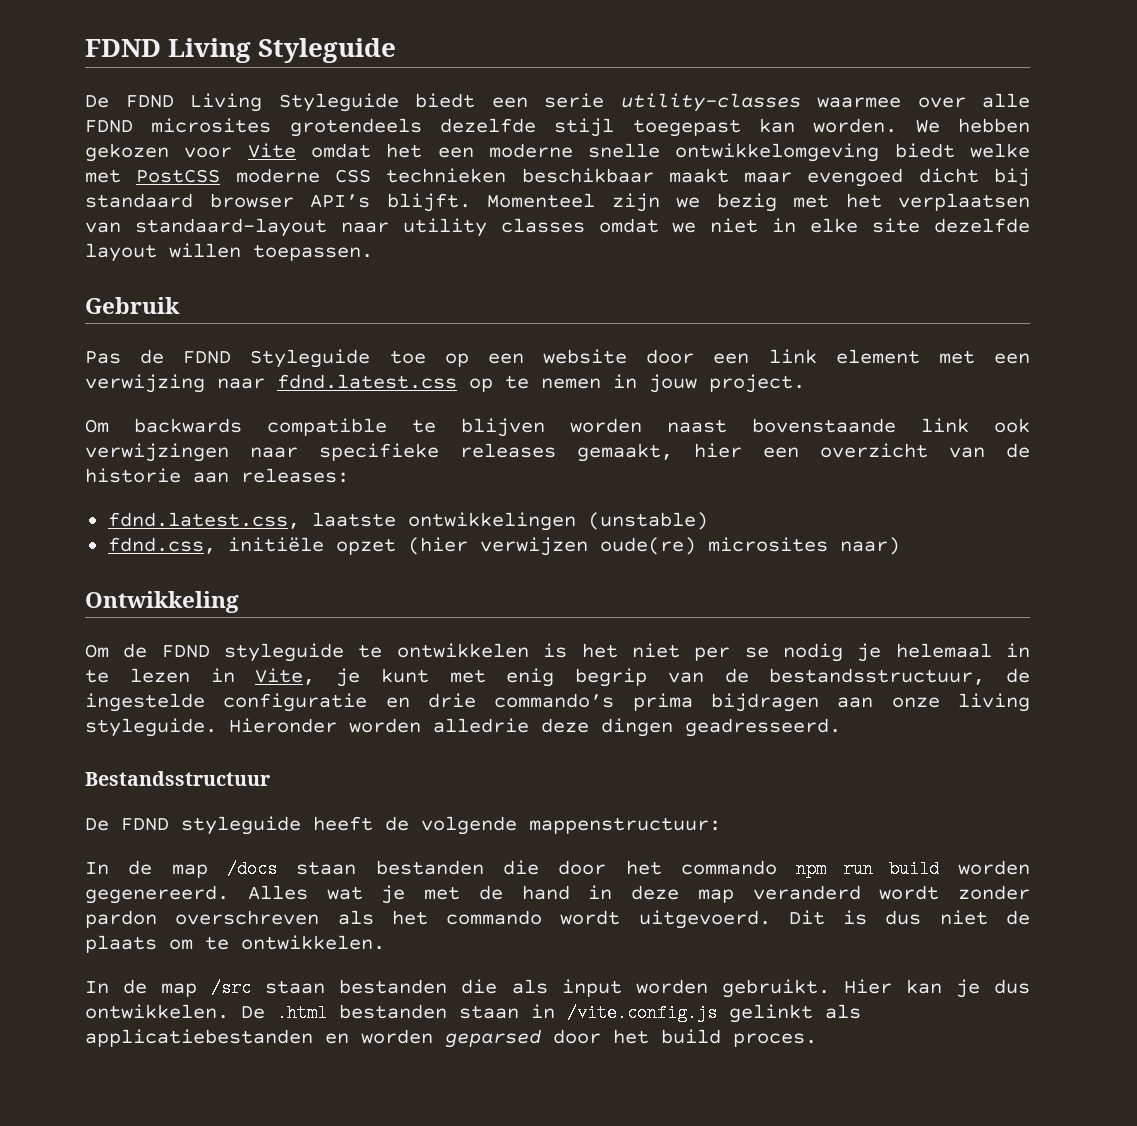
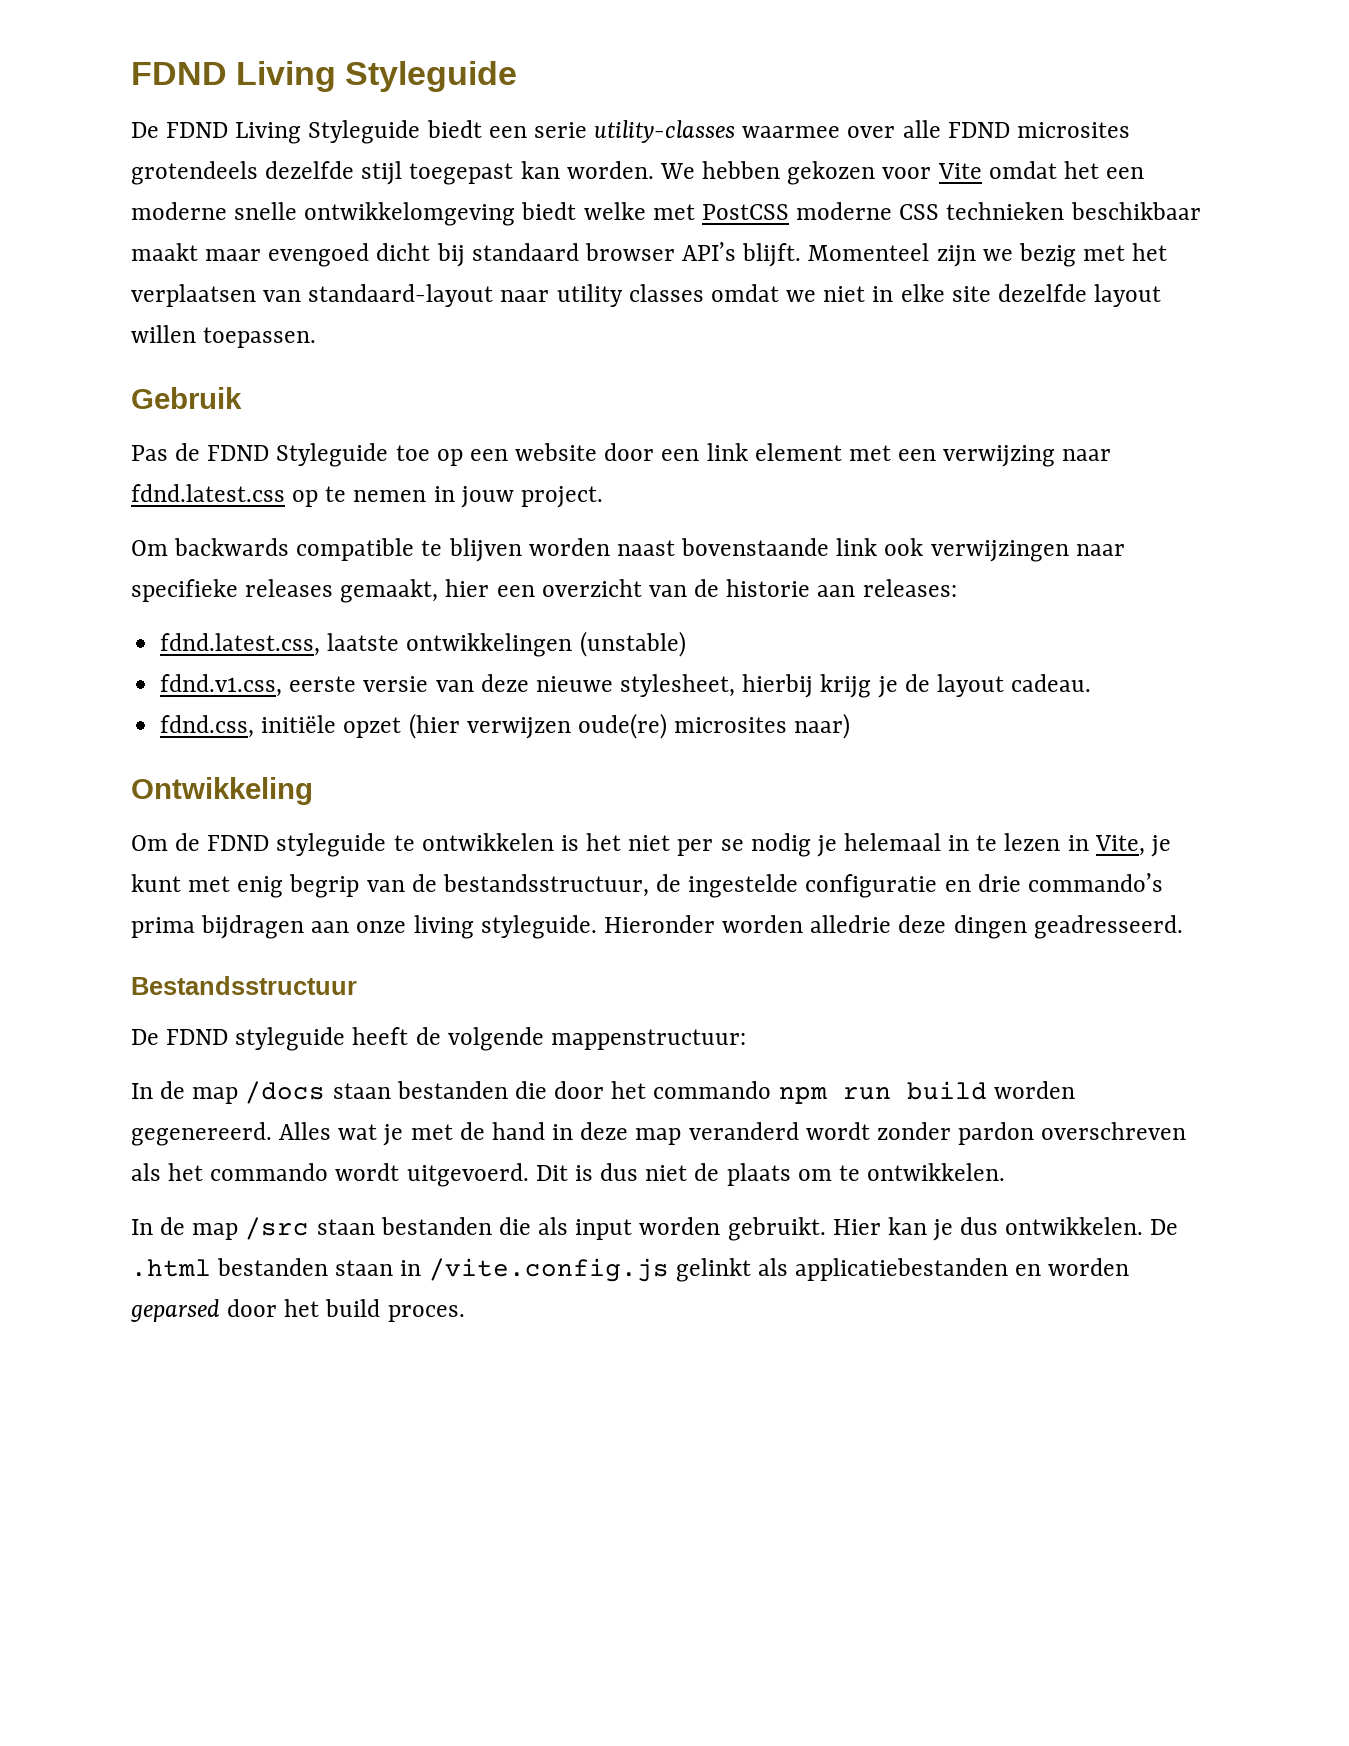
+ fdnd.v1.css, eerste versie van deze nieuwe stylesheet, hierbij krijg je de layout cadeau.

